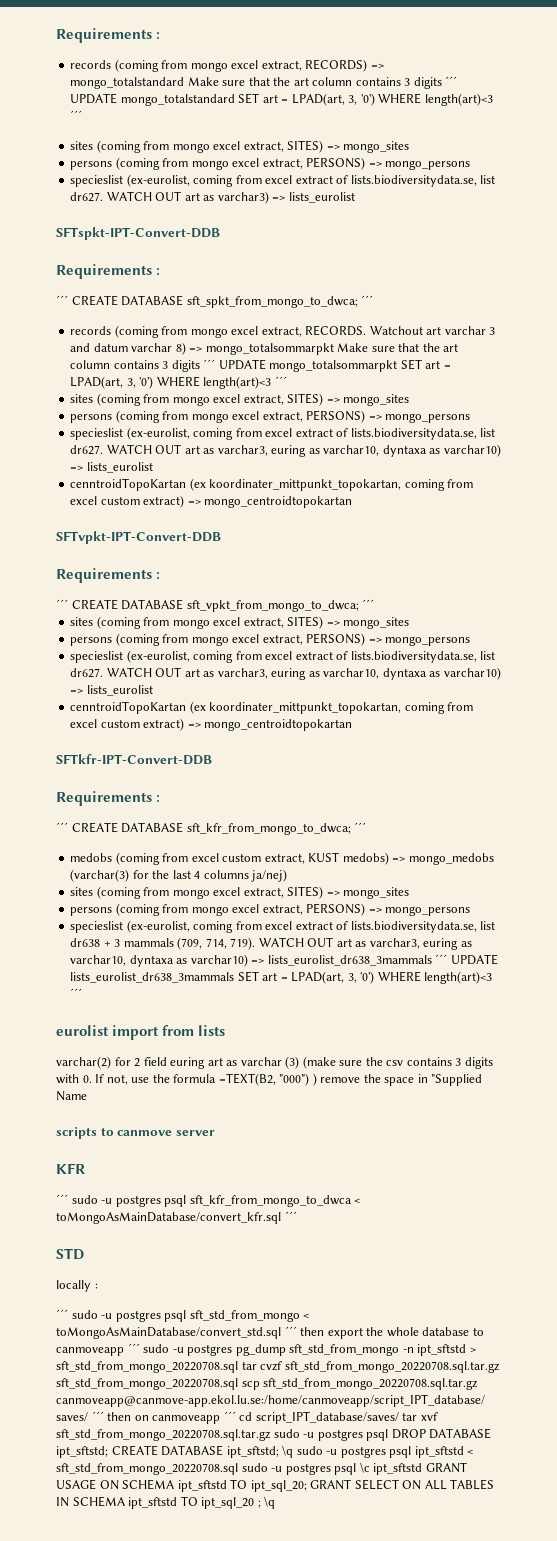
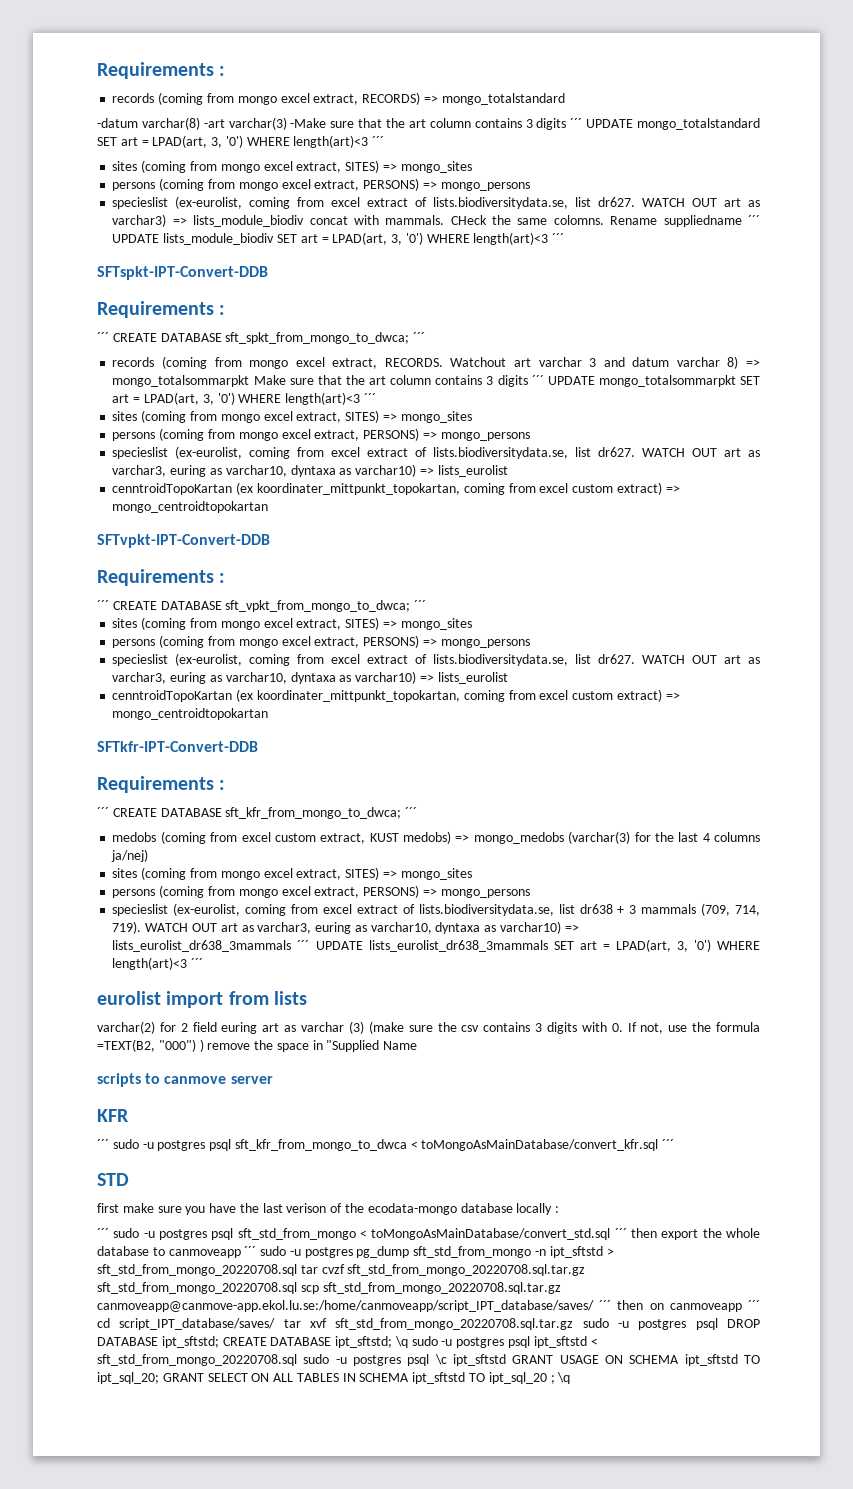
- records (coming from mongo excel extract, RECORDS) => mongo_totalstandard Make sure that the art column contains 3 digits ´´´ UPDATE mongo_totalstandard SET art = LPAD(art, 3, '0') WHERE length(art)<3 ´´´
+ records (coming from mongo excel extract, RECORDS) => mongo_totalstandard
+ -datum varchar(8) -art varchar(3) -Make sure that the art column contains 3 digits ´´´ UPDATE mongo_totalstandard SET art = LPAD(art, 3, '0') WHERE length(art)<3 ´´´
- WATCH OUT art as varchar3) => lists_eurolist
+ WATCH OUT art as varchar3) => lists_module_biodiv concat with mammals. CHeck the same colomns. Rename suppliedname ´´´ UPDATE lists_module_biodiv SET art = LPAD(art, 3, '0') WHERE length(art)<3 ´´´
- locally :
+ first make sure you have the last verison of the ecodata-mongo database locally :

